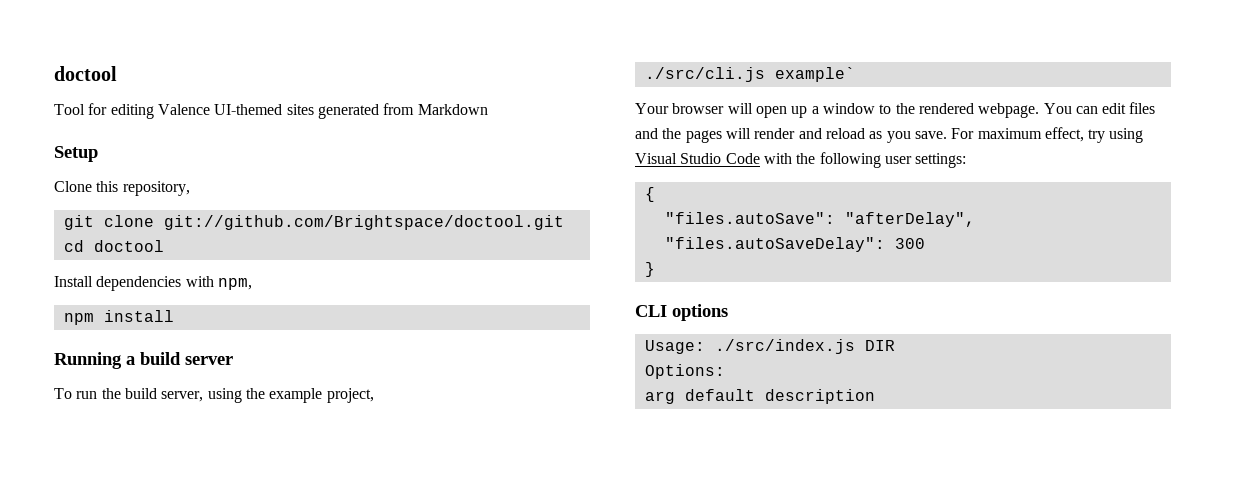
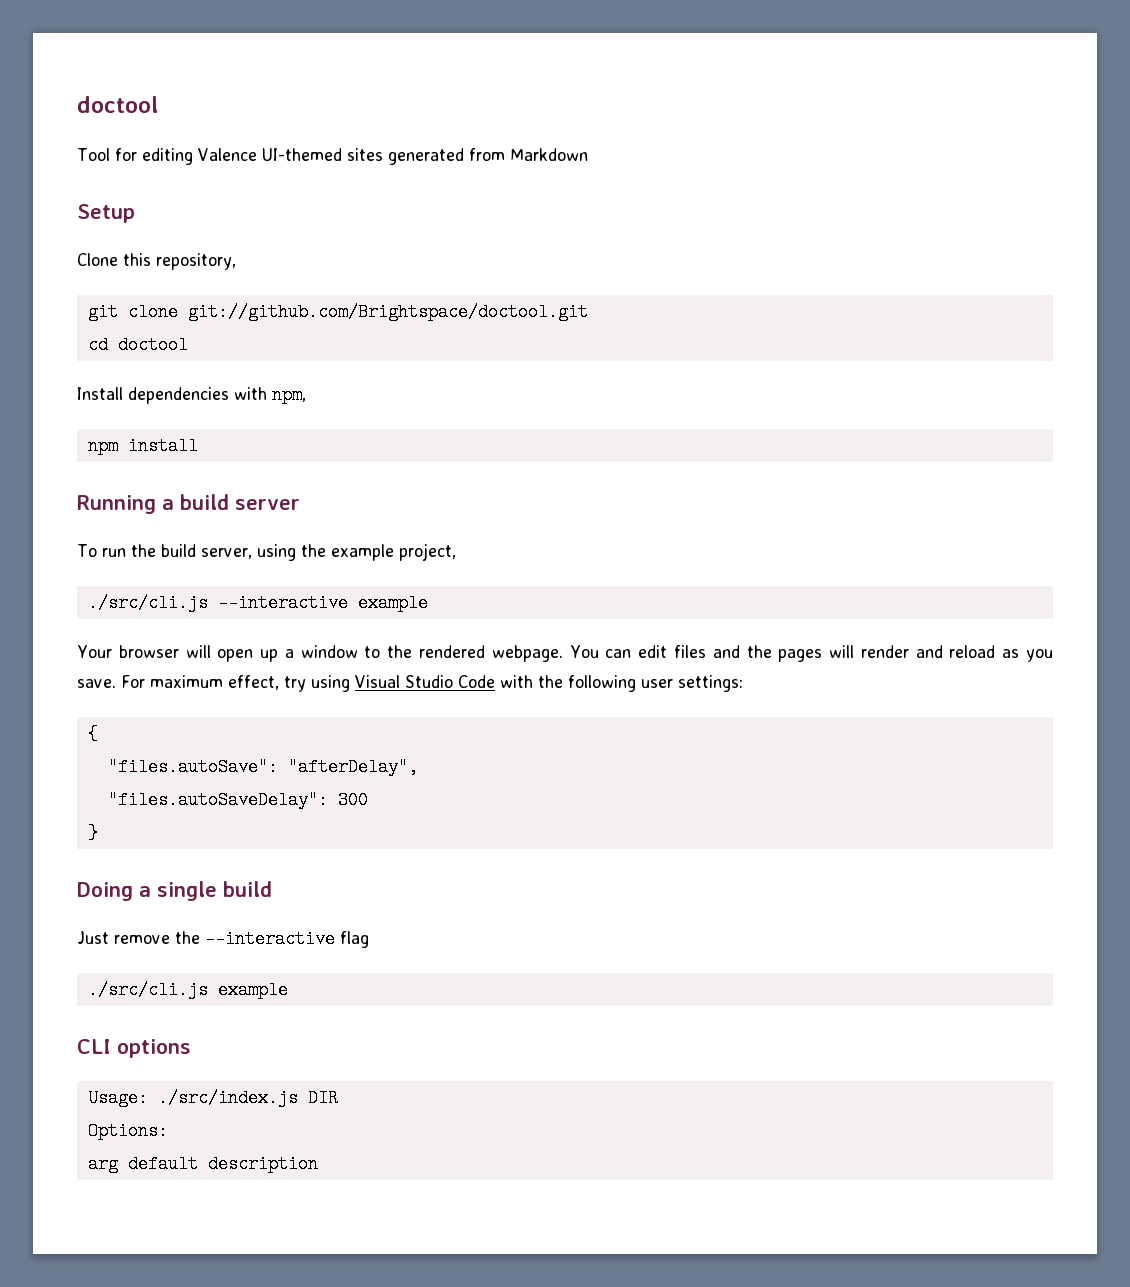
- ./src/cli.js example`
+ ./src/cli.js --interactive example
+ Doing a single build
+ Just remove the --interactive flag
+ ./src/cli.js example

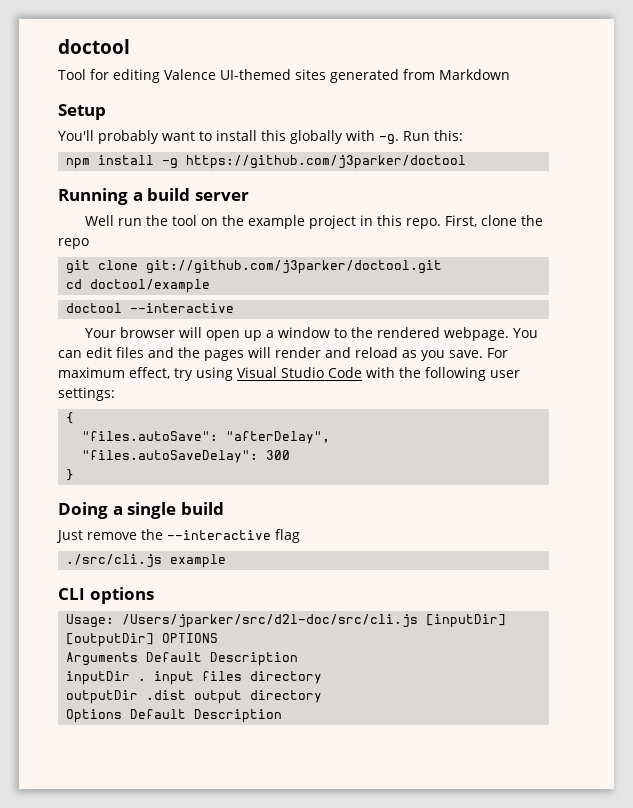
- Clone this repository,
- git clone git://github.com/Brightspace/doctool.git
- cd doctool
- Install dependencies with npm,
+ You'll probably want to install this globally with -g. Run this:
- npm install
+ npm install -g https://github.com/j3parker/doctool
- To run the build server, using the example project,
- ./src/cli.js --interactive example
+ Well run the tool on the example project in this repo. First, clone the repo
+ git clone git://github.com/j3parker/doctool.git
+ cd doctool/example
+ doctool --interactive
- Usage: ./src/index.js DIR
- Options:
- arg default description
+ Usage: /Users/jparker/src/d2l-doc/src/cli.js [inputDir] [outputDir] OPTIONS
+ Arguments Default Description
+ inputDir . input files directory
+ outputDir .dist output directory
+ Options Default Description

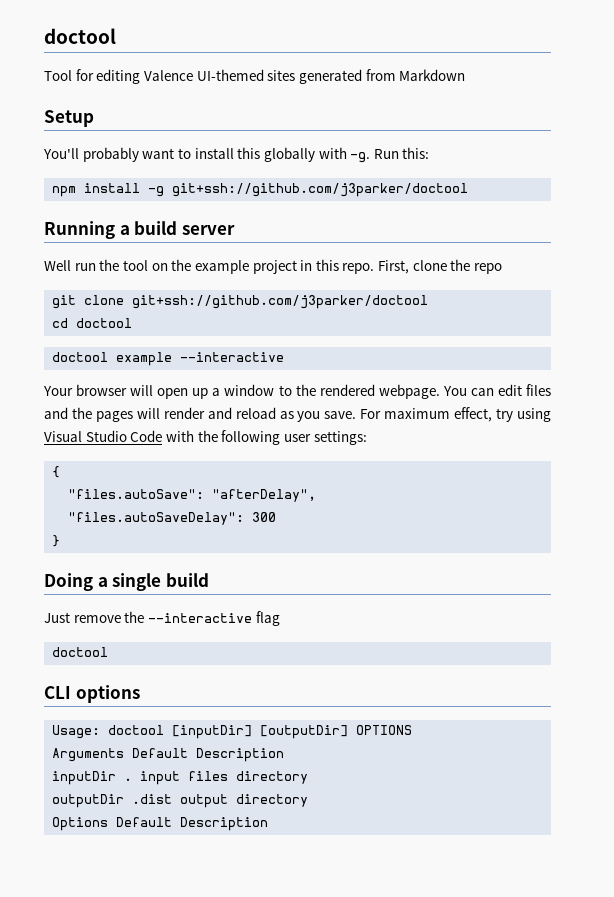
- npm install -g https://github.com/j3parker/doctool
+ npm install -g git+ssh://github.com/j3parker/doctool
- git clone git://github.com/j3parker/doctool.git
+ git clone git+ssh://github.com/j3parker/doctool
- cd doctool/example
- doctool --interactive
+ cd doctool
+ doctool example --interactive
  Just remove the --interactive flag
- ./src/cli.js example
+ doctool
- Usage: /Users/jparker/src/d2l-doc/src/cli.js [inputDir] [outputDir] OPTIONS
+ Usage: doctool [inputDir] [outputDir] OPTIONS

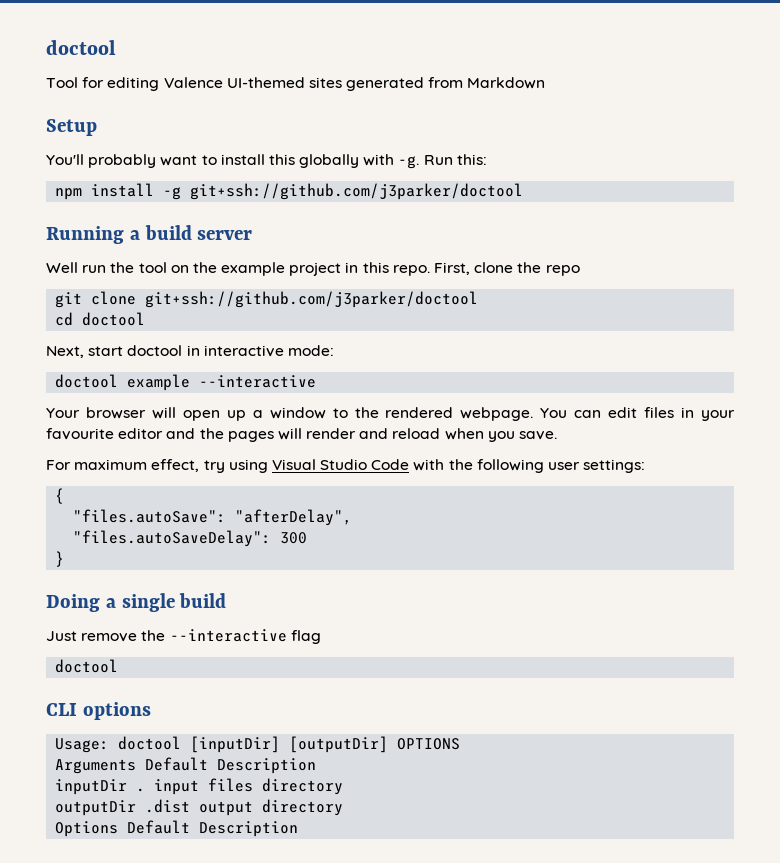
+ Next, start doctool in interactive mode:
- You can edit files and the pages will render and reload as you save. For maximum effect, try using Visual Studio Code with the following user settings:
+ You can edit files in your favourite editor and the pages will render and reload when you save.
+ For maximum effect, try using Visual Studio Code with the following user settings:

